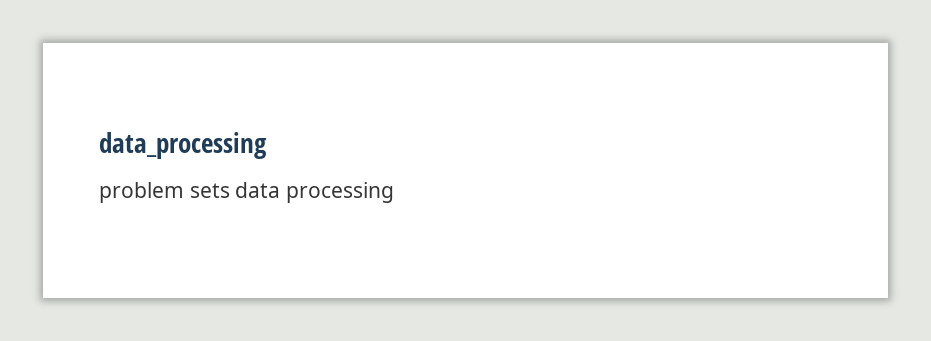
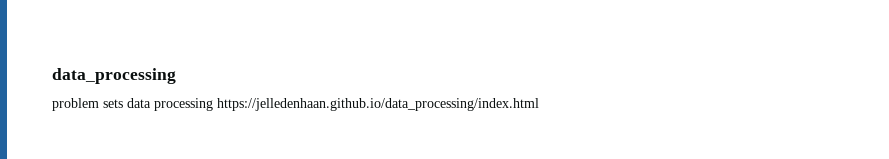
- problem sets data processing
+ problem sets data processing https://jelledenhaan.github.io/data_processing/index.html

